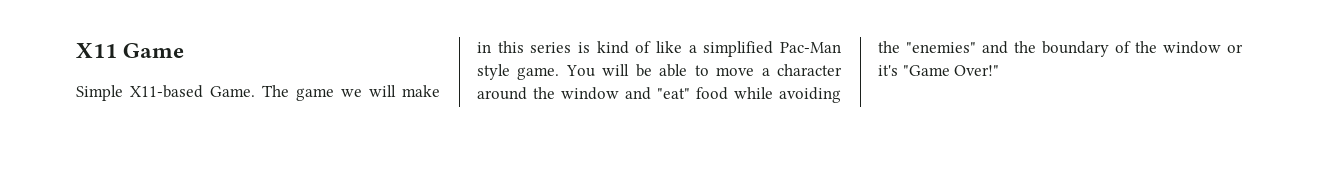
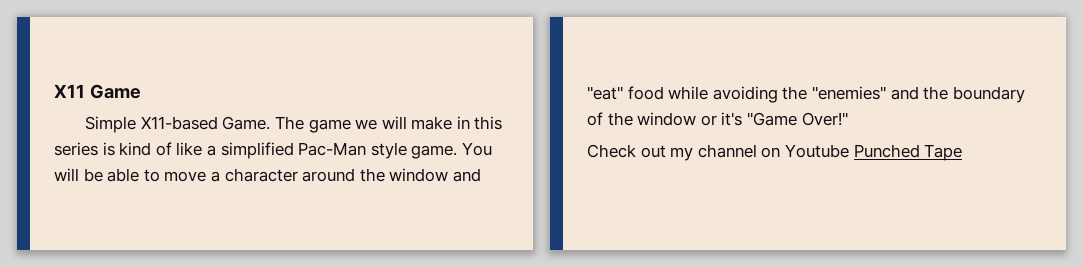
+ Check out my channel on Youtube Punched Tape

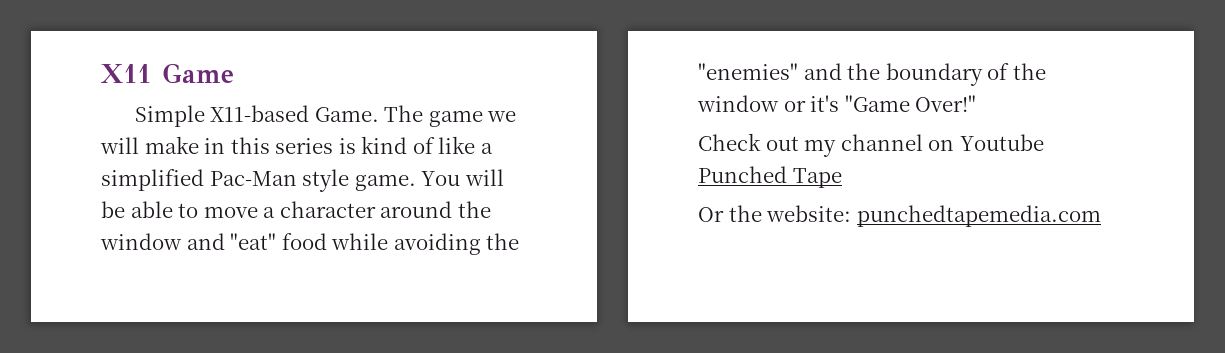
+ Or the website: punchedtapemedia.com

